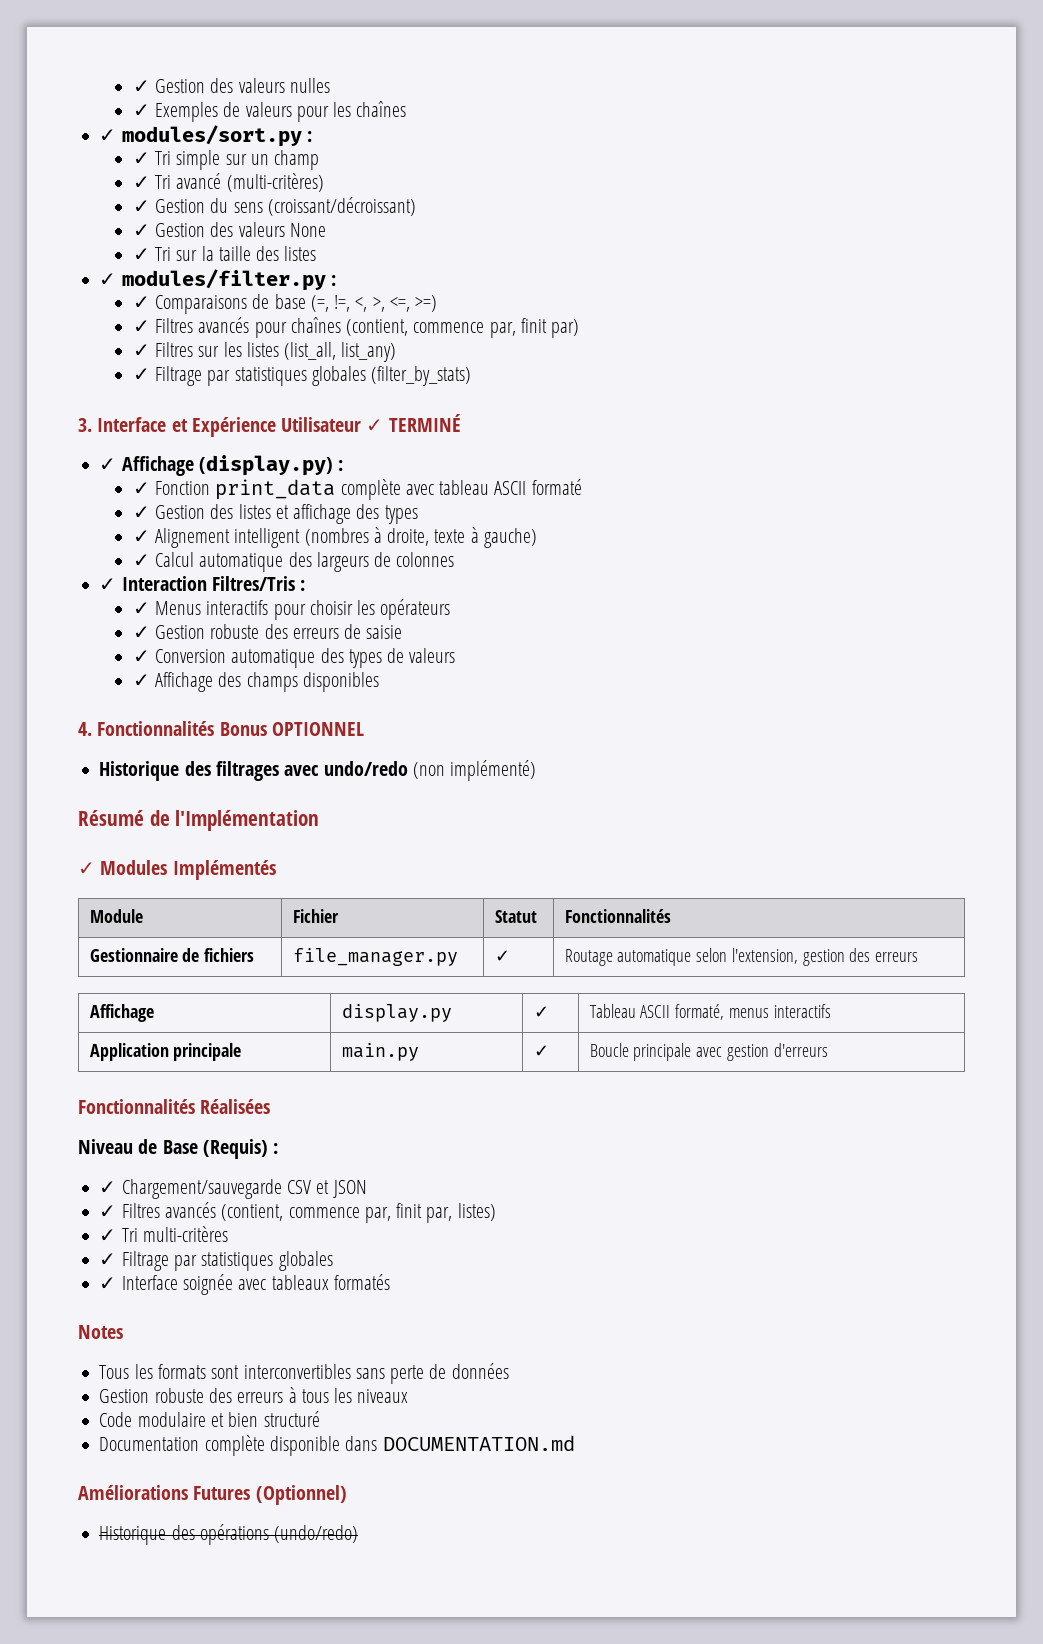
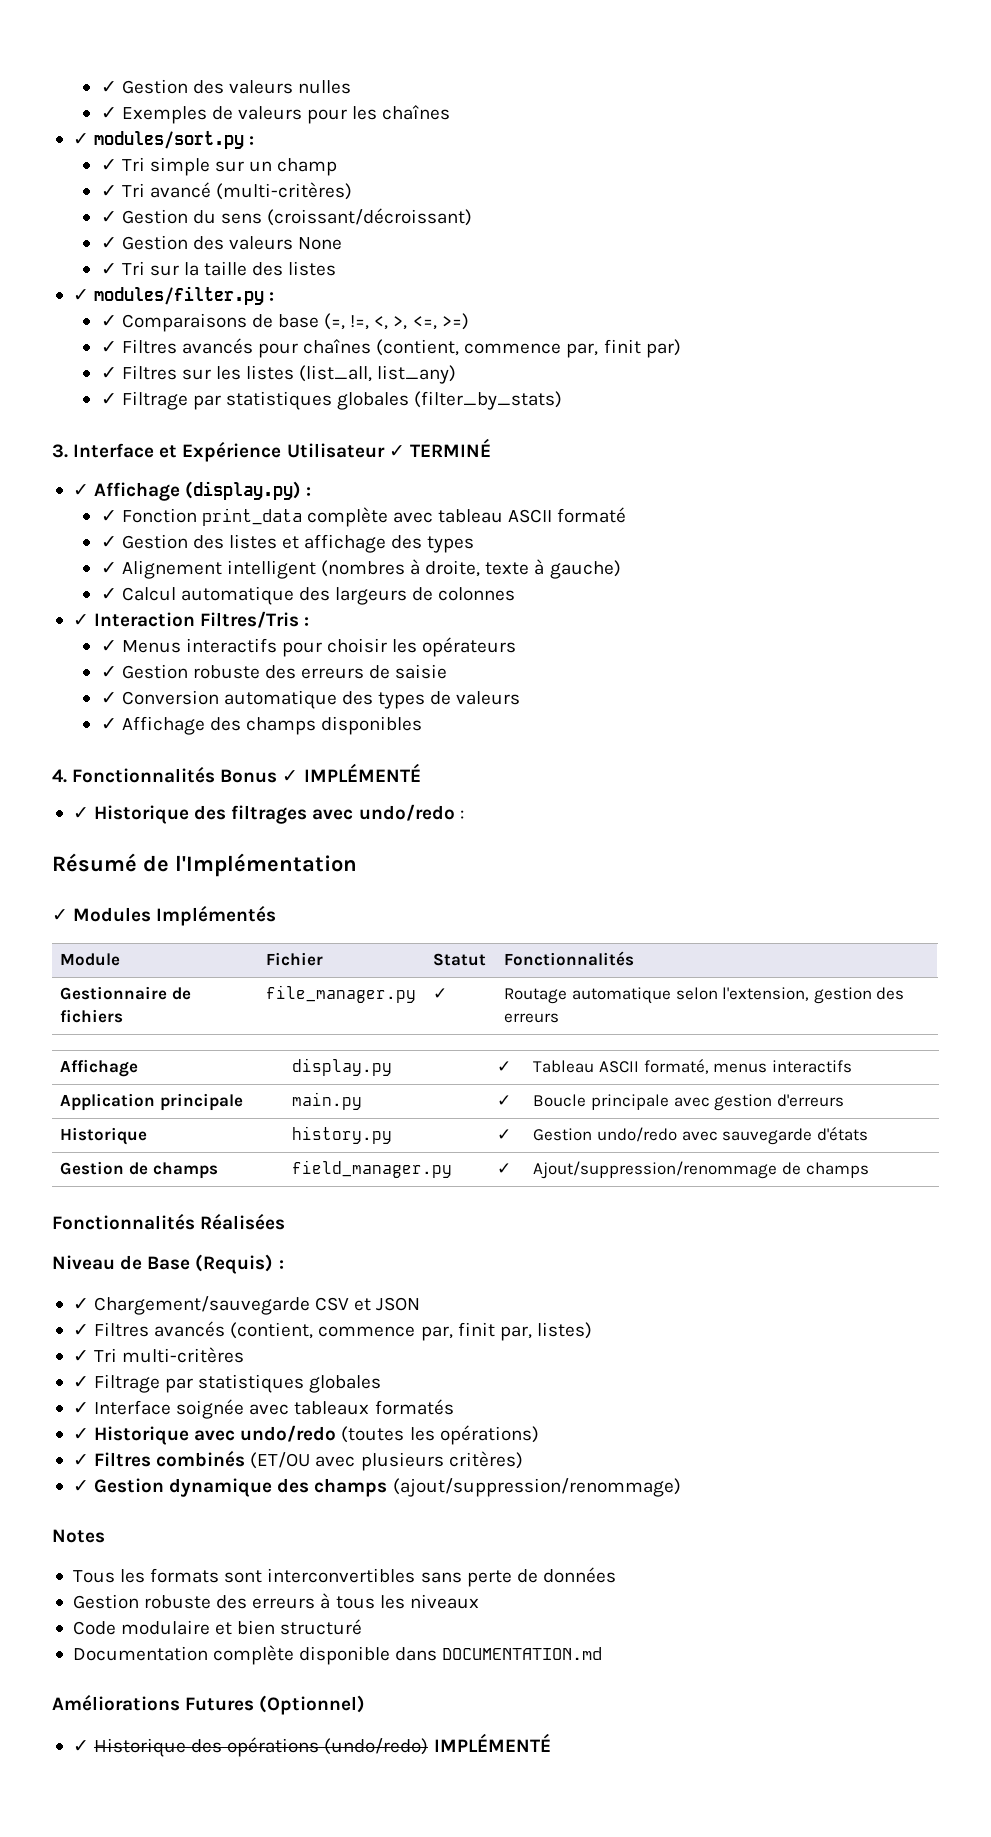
- 4. Fonctionnalités Bonus OPTIONNEL
- Historique des filtrages avec undo/redo (non implémenté)
+ 4. Fonctionnalités Bonus ✓ IMPLÉMENTÉ
+ ✓ Historique des filtrages avec undo/redo :
+ Historique | history.py | ✓ | Gestion undo/redo avec sauvegarde d'états
+ Gestion de champs | field_manager.py | ✓ | Ajout/suppression/renommage de champs
+ ✓ Historique avec undo/redo (toutes les opérations)
+ ✓ Filtres combinés (ET/OU avec plusieurs critères)
+ ✓ Gestion dynamique des champs (ajout/suppression/renommage)
- Historique des opérations (undo/redo)
+ ✓ Historique des opérations (undo/redo) IMPLÉMENTÉ

